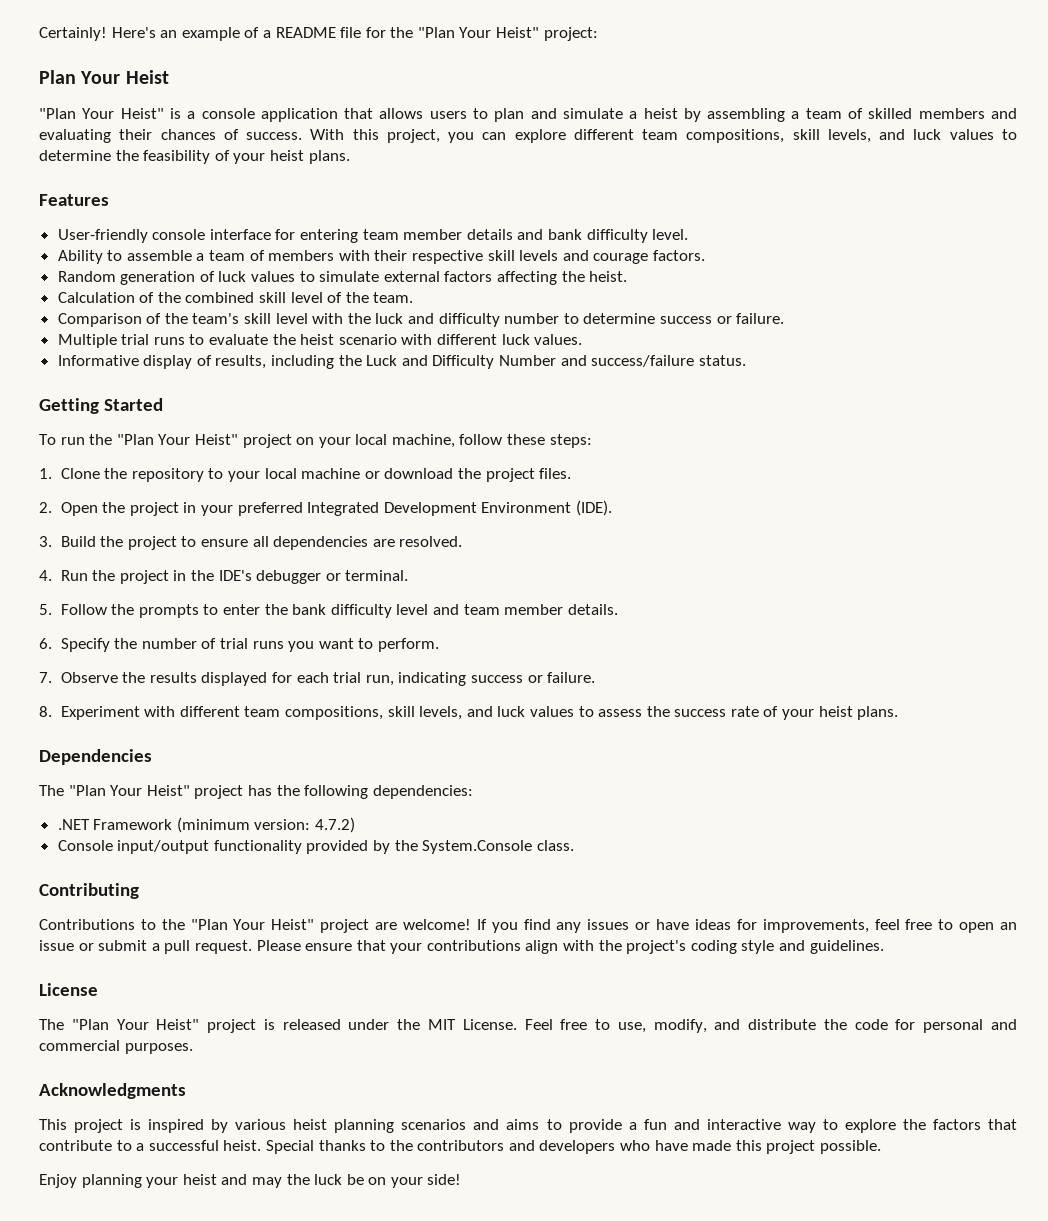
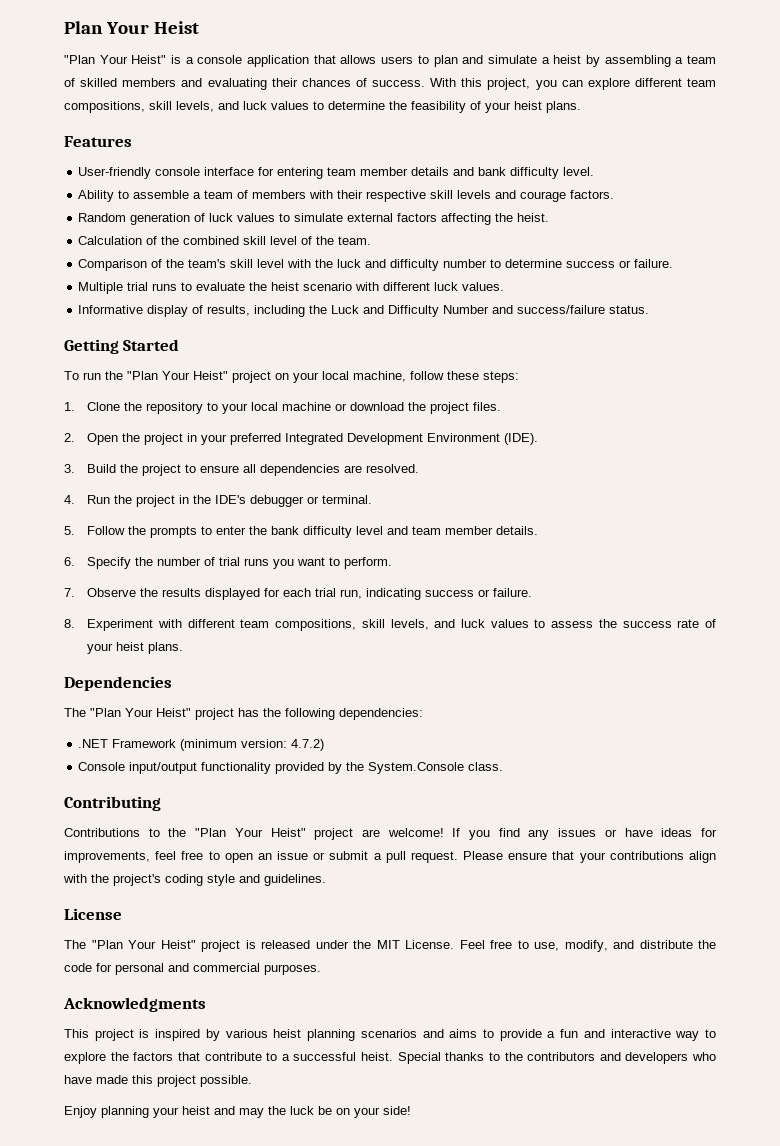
- Certainly! Here's an example of a README file for the "Plan Your Heist" project:

